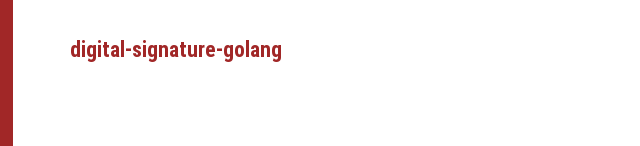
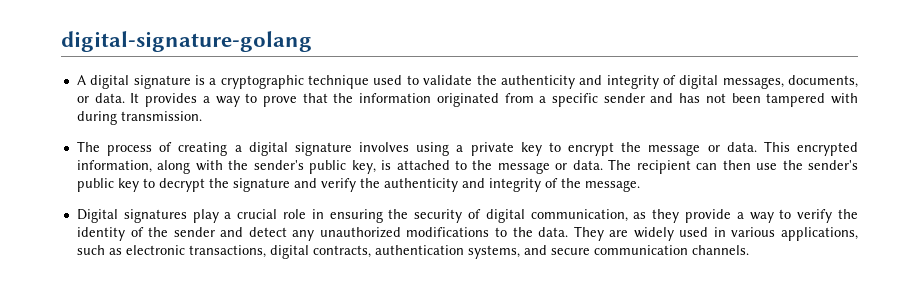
+ A digital signature is a cryptographic technique used to validate the authenticity and integrity of digital messages, documents, or data. It provides a way to prove that the information originated from a specific sender and has not been tampered with during transmission.
+ The process of creating a digital signature involves using a private key to encrypt the message or data. This encrypted information, along with the sender's public key, is attached to the message or data. The recipient can then use the sender's public key to decrypt the signature and verify the authenticity and integrity of the message.
+ Digital signatures play a crucial role in ensuring the security of digital communication, as they provide a way to verify the identity of the sender and detect any unauthorized modifications to the data. They are widely used in various applications, such as electronic transactions, digital contracts, authentication systems, and secure communication channels.

